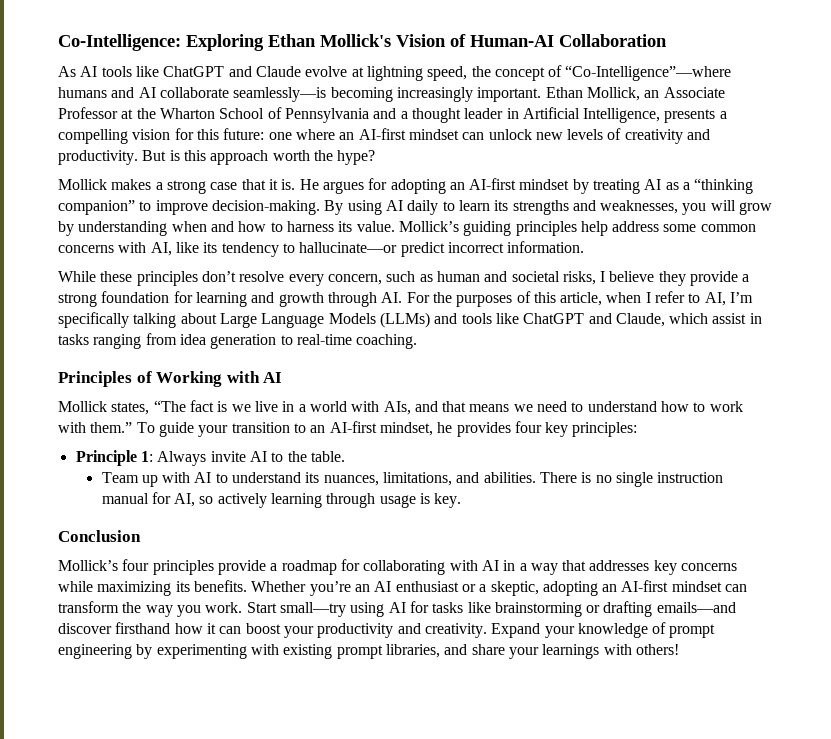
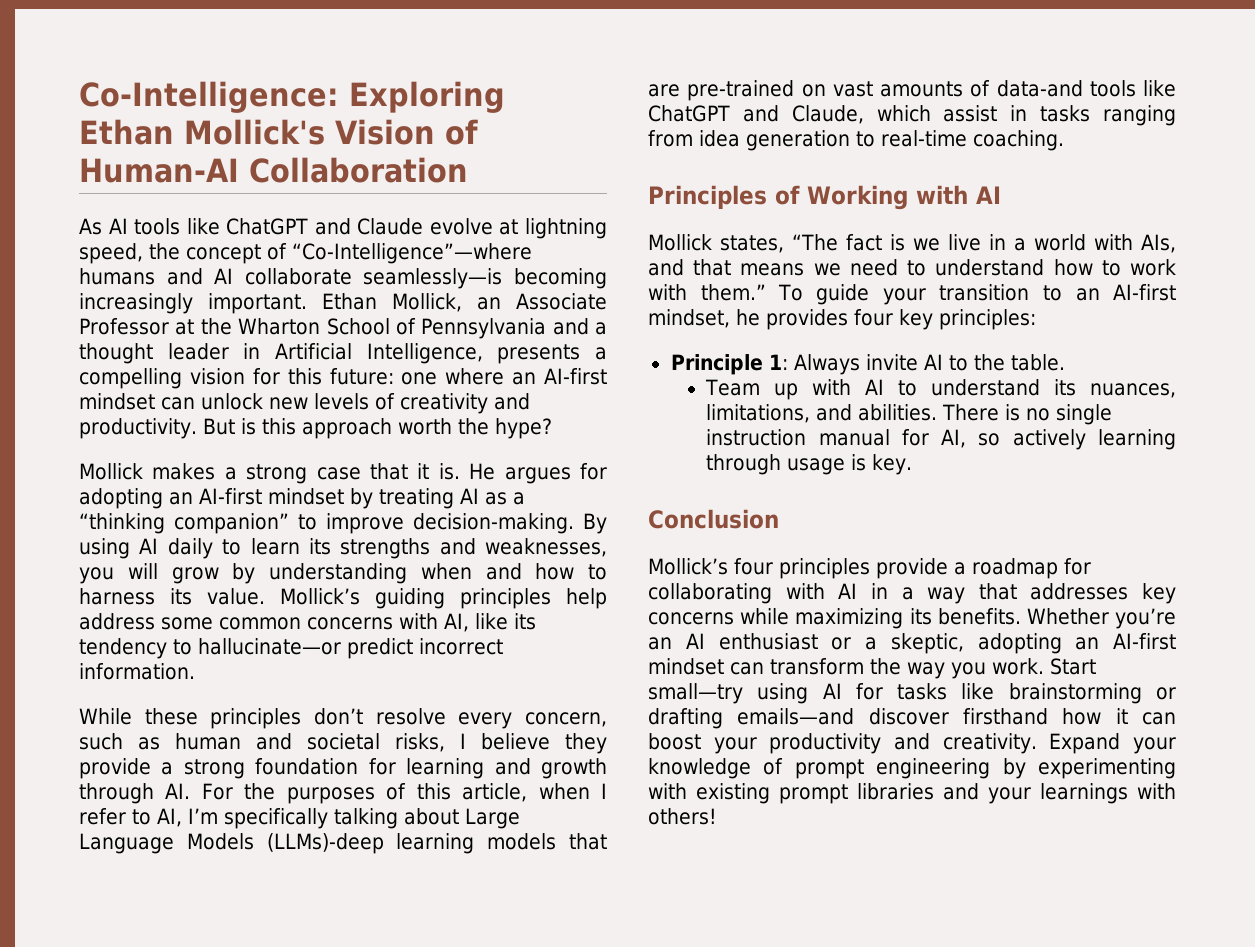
- While these principles don’t resolve every concern, such as human and societal risks, I believe they provide a strong foundation for learning and growth through AI. For the purposes of this article, when I refer to AI, I’m specifically talking about Large Language Models (LLMs) and tools like ChatGPT and Claude, which assist in tasks ranging from idea generation to real-time coaching.
+ While these principles don’t resolve every concern, such as human and societal risks, I believe they provide a strong foundation for learning and growth through AI. For the purposes of this article, when I refer to AI, I’m specifically talking about Large Language Models (LLMs)-deep learning models that are pre-trained on vast amounts of data-and tools like ChatGPT and Claude, which assist in tasks ranging from idea generation to real-time coaching.
- Expand your knowledge of prompt engineering by experimenting with existing prompt libraries, and share your learnings with others!
+ Expand your knowledge of prompt engineering by experimenting with existing prompt libraries and your learnings with others!

